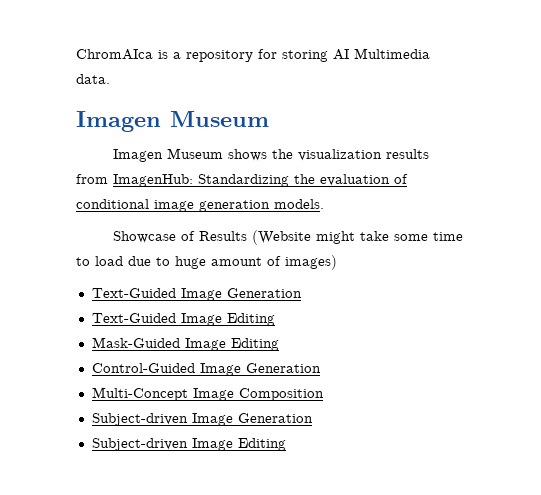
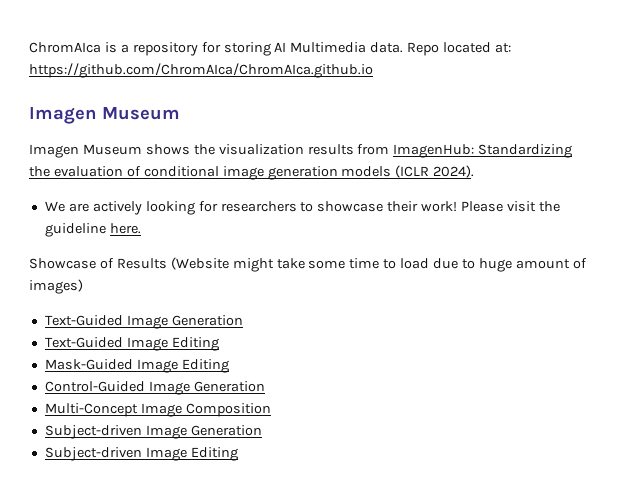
+ Repo located at: https://github.com/ChromAIca/ChromAIca.github.io
- Imagen Museum shows the visualization results from ImagenHub: Standardizing the evaluation of conditional image generation models.
+ Imagen Museum shows the visualization results from ImagenHub: Standardizing the evaluation of conditional image generation models (ICLR 2024).
+ We are actively looking for researchers to showcase their work! Please visit the guideline here.

